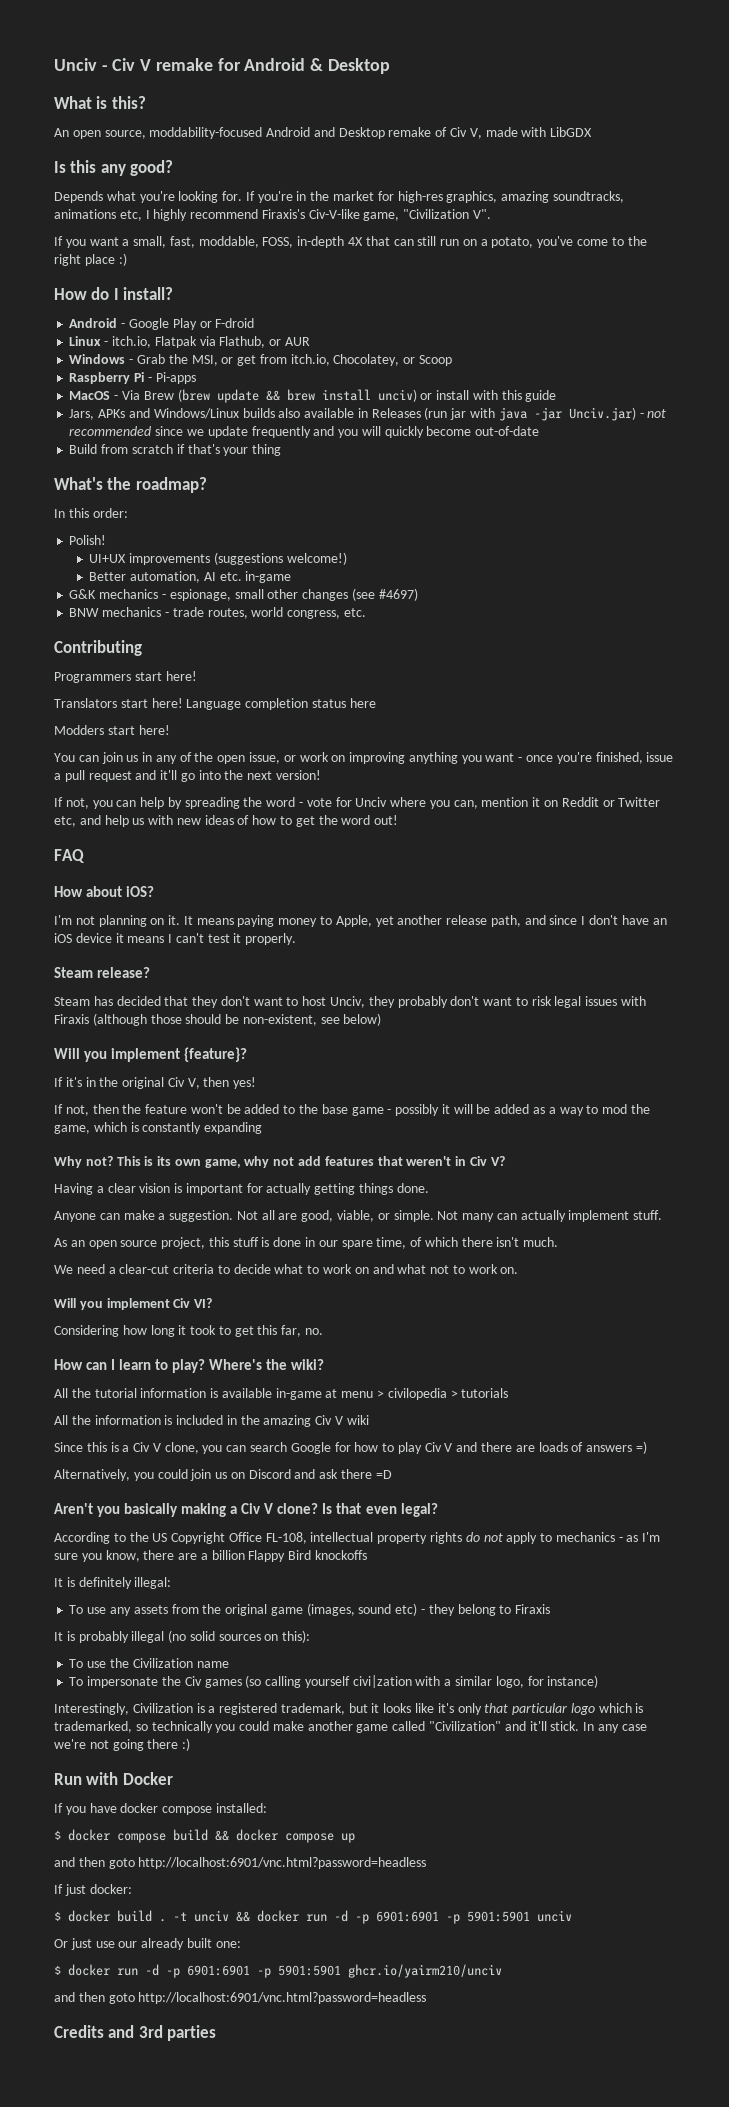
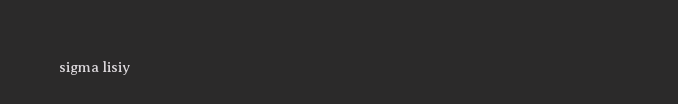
- Unciv - Civ V remake for Android & Desktop
- What is this?
- An open source, moddability-focused Android and Desktop remake of Civ V, made with LibGDX
- Is this any good?
- Depends what you're looking for. If you're in the market for high-res graphics, amazing soundtracks, animations etc, I highly recommend Firaxis's Civ-V-like game, "Civilization V".
- If you want a small, fast, moddable, FOSS, in-depth 4X that can still run on a potato, you've come to the right place :)
- How do I install?
- Android - Google Play or F-droid
- Linux - itch.io, Flatpak via Flathub, or AUR
- Windows - Grab the MSI, or get from itch.io, Chocolatey, or Scoop
- Raspberry Pi - Pi-apps
- MacOS - Via Brew (brew update && brew install unciv) or install with this guide
- Jars, APKs and Windows/Linux builds also available in Releases (run jar with java -jar Unciv.jar) - not recommended since we update frequently and you will quickly become out-of-date
- Build from scratch if that's your thing
- What's the roadmap?
- In this order:
- Polish!
- UI+UX improvements (suggestions welcome!)
- Better automation, AI etc. in-game
- G&K mechanics - espionage, small other changes (see #4697)
- BNW mechanics - trade routes, world congress, etc.
- Contributing
- Programmers start here!
- Translators start here! Language completion status here
- Modders start here!
- You can join us in any of the open issue, or work on improving anything you want - once you're finished, issue a pull request and it'll go into the next version!
- If not, you can help by spreading the word - vote for Unciv where you can, mention it on Reddit or Twitter etc, and help us with new ideas of how to get the word out!
- FAQ
- How about iOS?
- I'm not planning on it. It means paying money to Apple, yet another release path, and since I don't have an iOS device it means I can't test it properly.
- Steam release?
- Steam has decided that they don't want to host Unciv, they probably don't want to risk legal issues with Firaxis (although those should be non-existent, see below)
- Will you implement {feature}?
- If it's in the original Civ V, then yes!
- If not, then the feature won't be added to the base game - possibly it will be added as a way to mod the game, which is constantly expanding
- Why not? This is its own game, why not add features that weren't in Civ V?
- Having a clear vision is important for actually getting things done.
- Anyone can make a suggestion. Not all are good, viable, or simple. Not many can actually implement stuff.
- As an open source project, this stuff is done in our spare time, of which there isn't much.
- We need a clear-cut criteria to decide what to work on and what not to work on.
- Will you implement Civ VI?
- Considering how long it took to get this far, no.
- How can I learn to play? Where's the wiki?
- All the tutorial information is available in-game at menu > civilopedia > tutorials
- All the information is included in the amazing Civ V wiki
- Since this is a Civ V clone, you can search Google for how to play Civ V and there are loads of answers =)
- Alternatively, you could join us on Discord and ask there =D
- Aren't you basically making a Civ V clone? Is that even legal?
- According to the US Copyright Office FL-108, intellectual property rights do not apply to mechanics - as I'm sure you know, there are a billion Flappy Bird knockoffs
- It is definitely illegal:
- To use any assets from the original game (images, sound etc) - they belong to Firaxis
- It is probably illegal (no solid sources on this):
- To use the Civilization name
- To impersonate the Civ games (so calling yourself civi|zation with a similar logo, for instance)
- Interestingly, Civilization is a registered trademark, but it looks like it's only that particular logo which is trademarked, so technically you could make another game called "Civilization" and it'll stick. In any case we're not going there :)
- Run with Docker
- If you have docker compose installed:
- $ docker compose build && docker compose up
- and then goto http://localhost:6901/vnc.html?password=headless
- If just docker:
- $ docker build . -t unciv && docker run -d -p 6901:6901 -p 5901:5901 unciv
- Or just use our already built one:
- $ docker run -d -p 6901:6901 -p 5901:5901 ghcr.io/yairm210/unciv
- and then goto http://localhost:6901/vnc.html?password=headless
- Credits and 3rd parties
+ sigma lisiy

